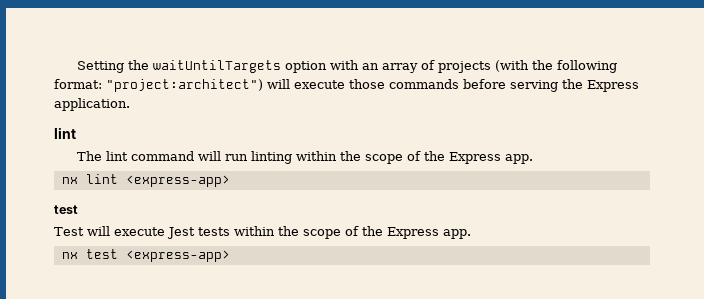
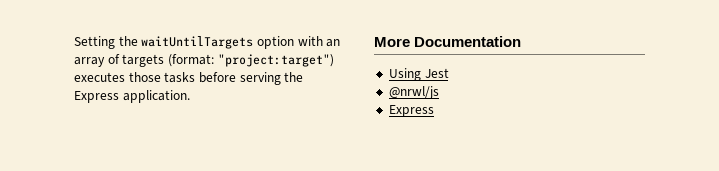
- Setting the waitUntilTargets option with an array of projects (with the following format: "project:architect") will execute those commands before serving the Express application.
- lint
- The lint command will run linting within the scope of the Express app.
- nx lint <express-app>
- test
- Test will execute Jest tests within the scope of the Express app.
- nx test <express-app>
+ Setting the waitUntilTargets option with an array of targets (format: "project:target") executes those tasks before serving the Express application.
+ More Documentation
+ Using Jest
+ @nrwl/js
+ Express

